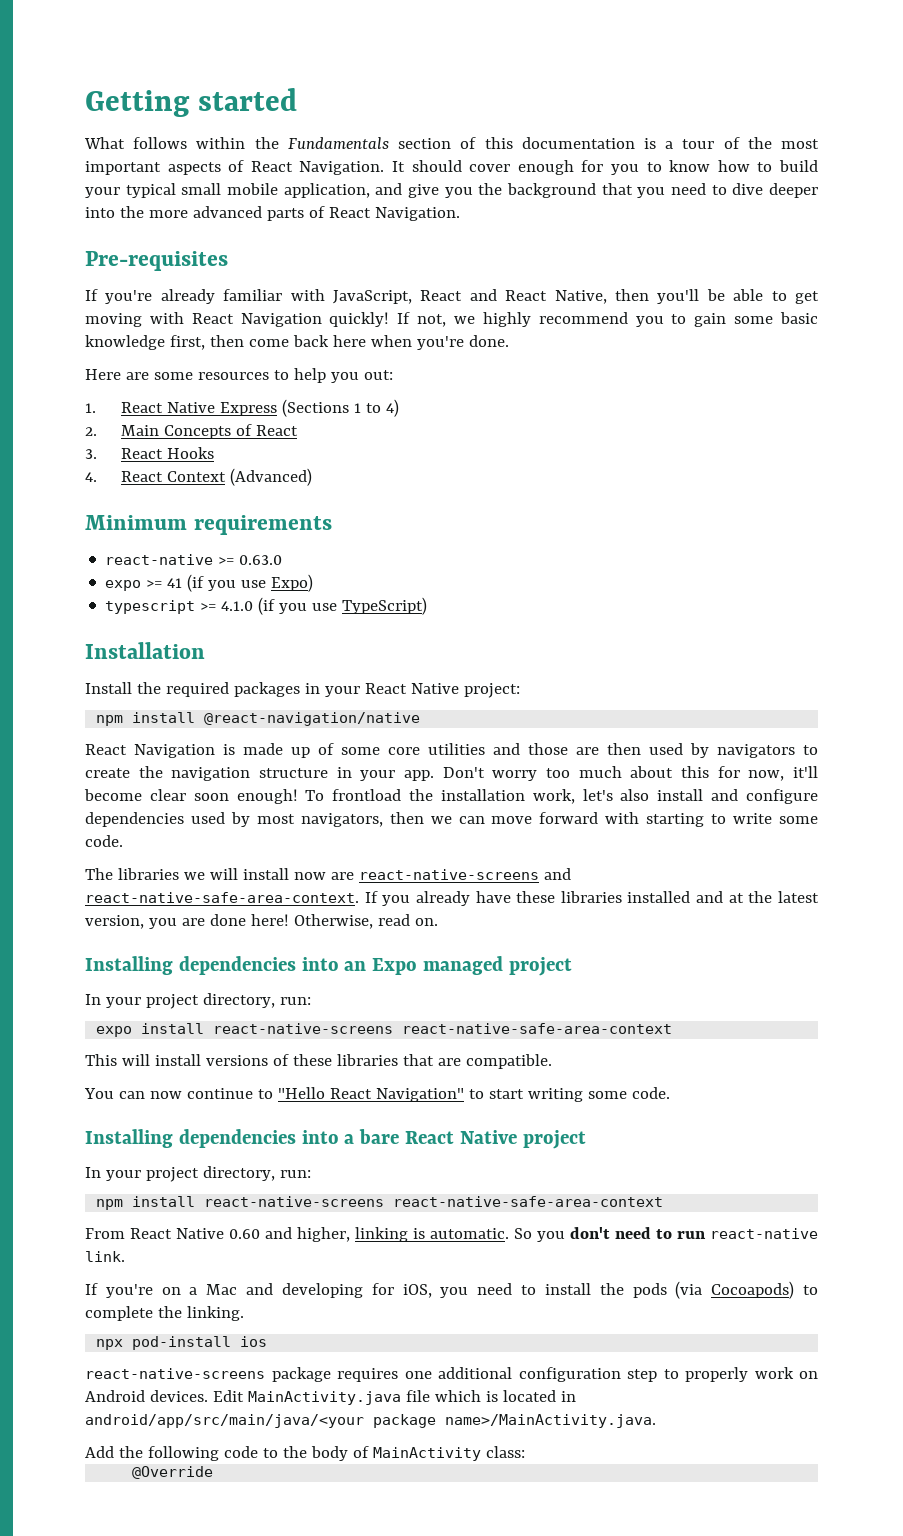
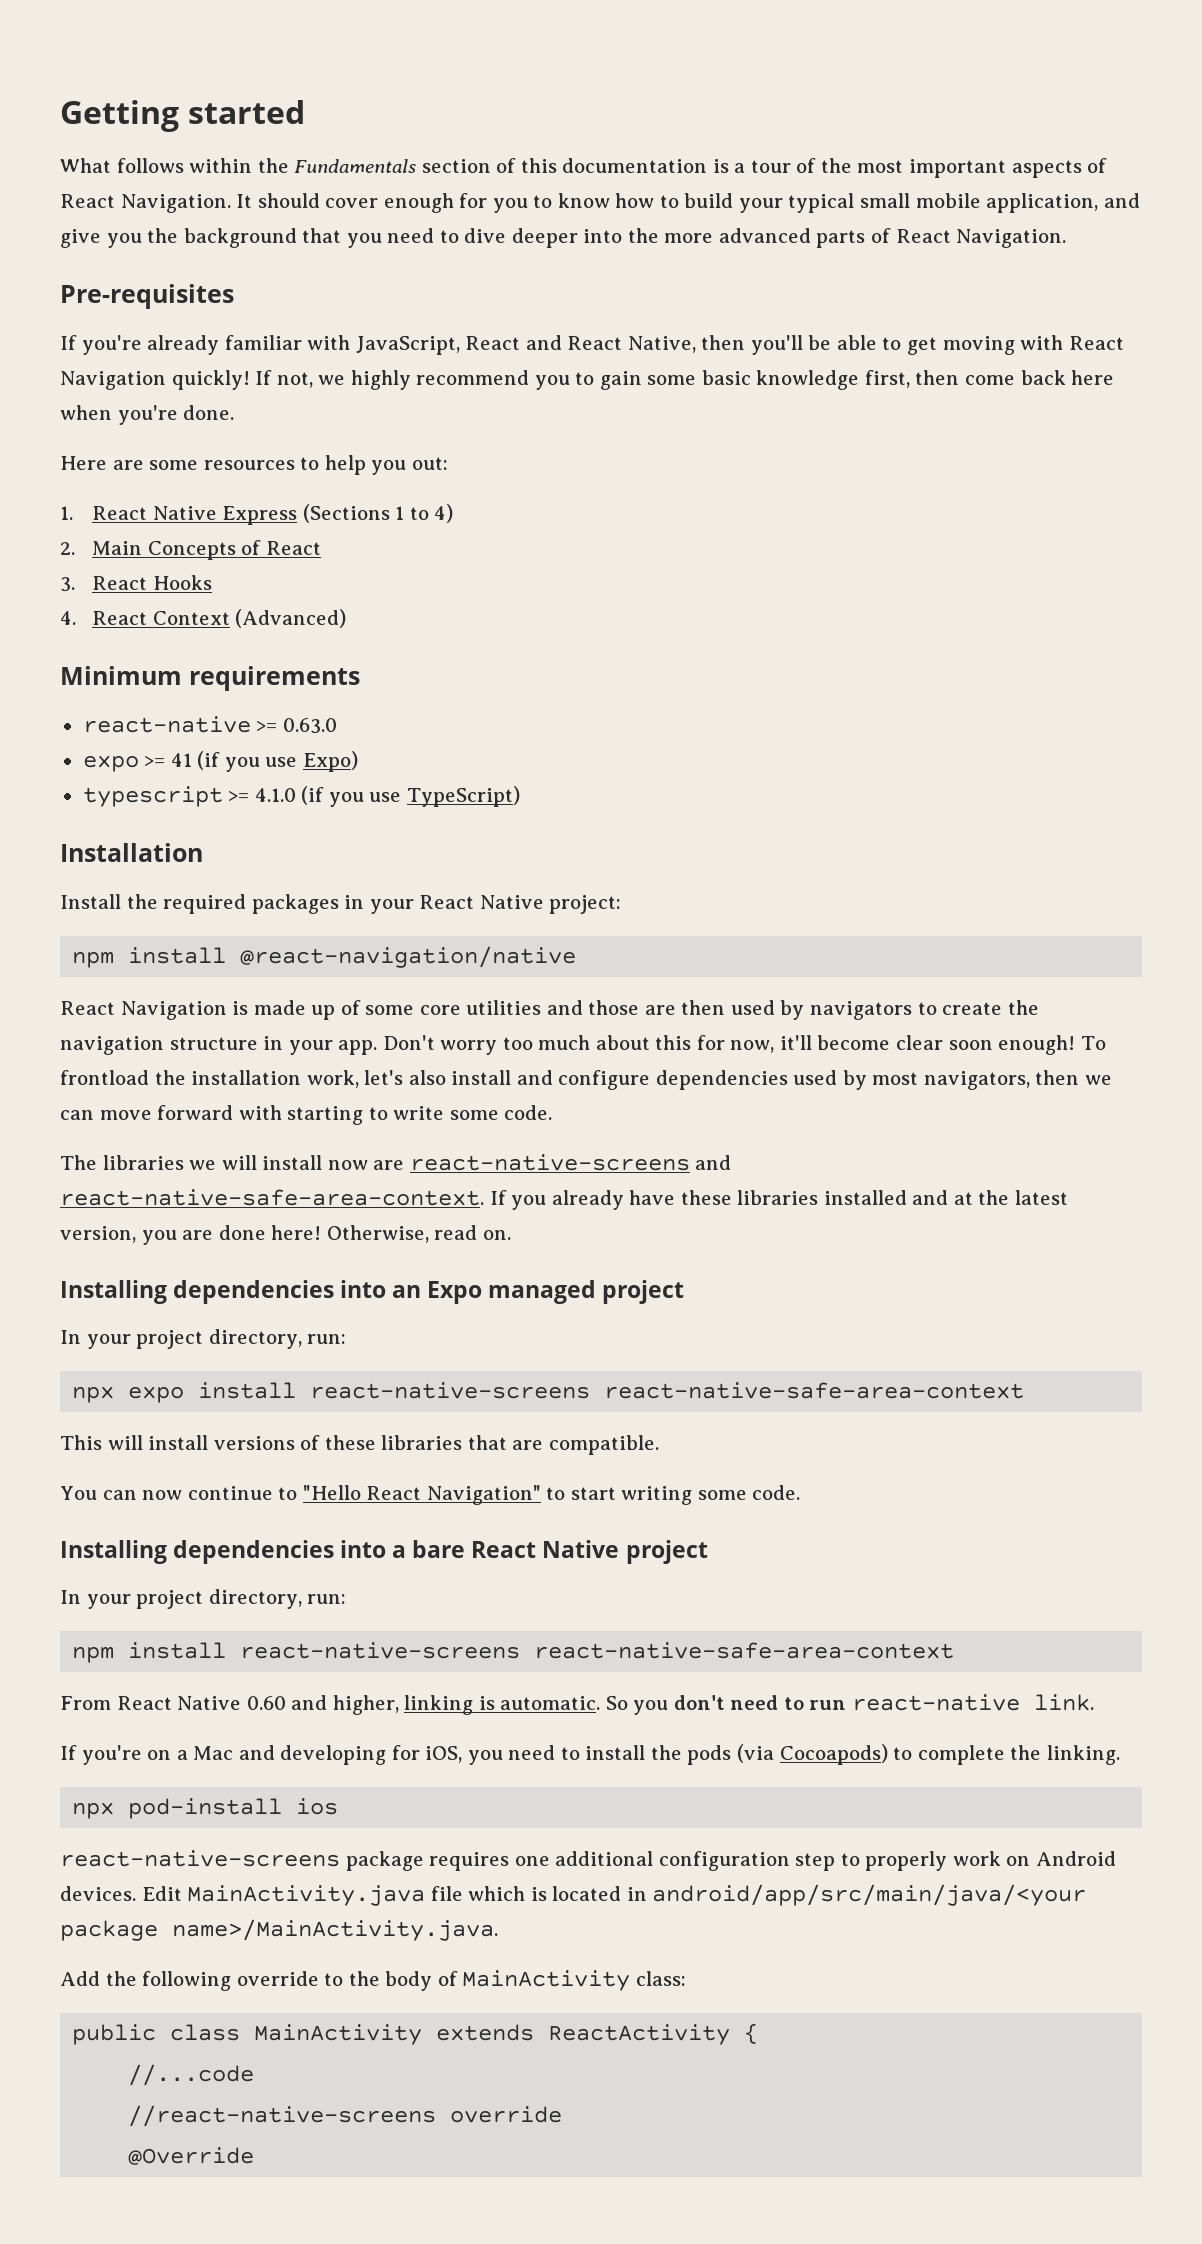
- expo install react-native-screens react-native-safe-area-context
+ npx expo install react-native-screens react-native-safe-area-context
- Add the following code to the body of MainActivity class:
+ Add the following override to the body of MainActivity class:
+ public class MainActivity extends ReactActivity {
+ //...code
+ //react-native-screens override

